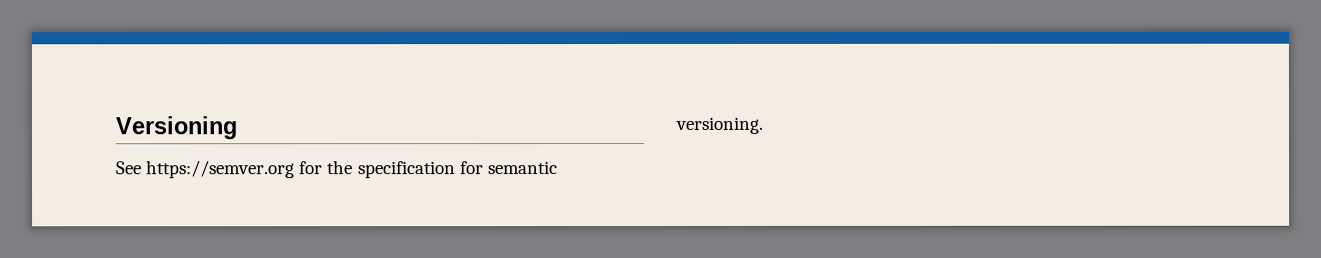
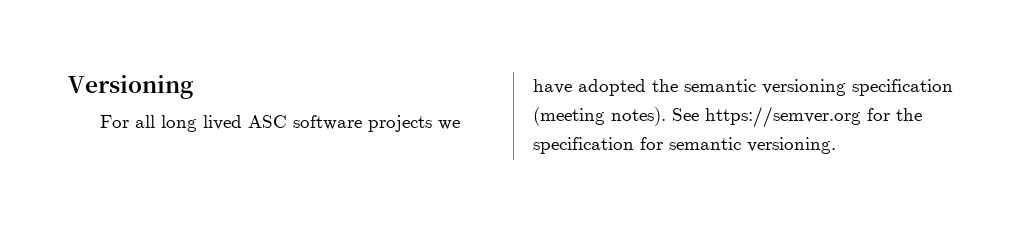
+ For all long lived ASC software projects we have adopted the semantic versioning specification (meeting notes).

